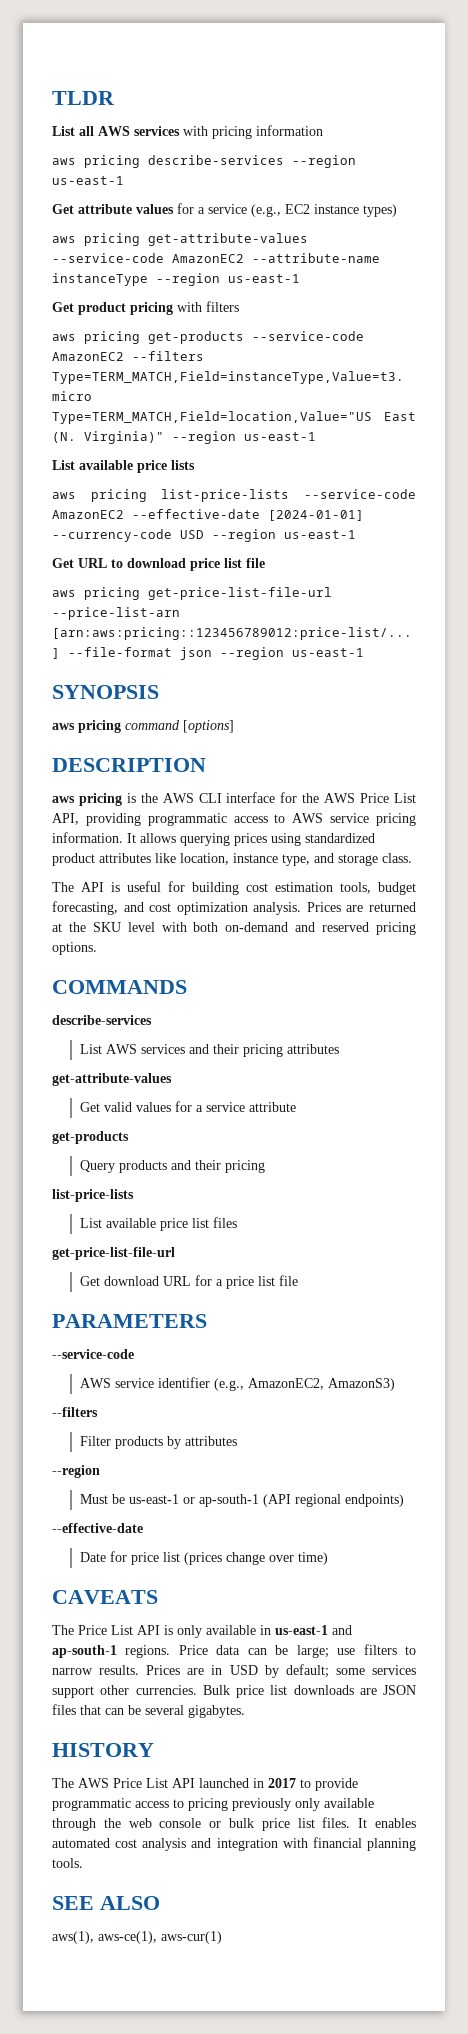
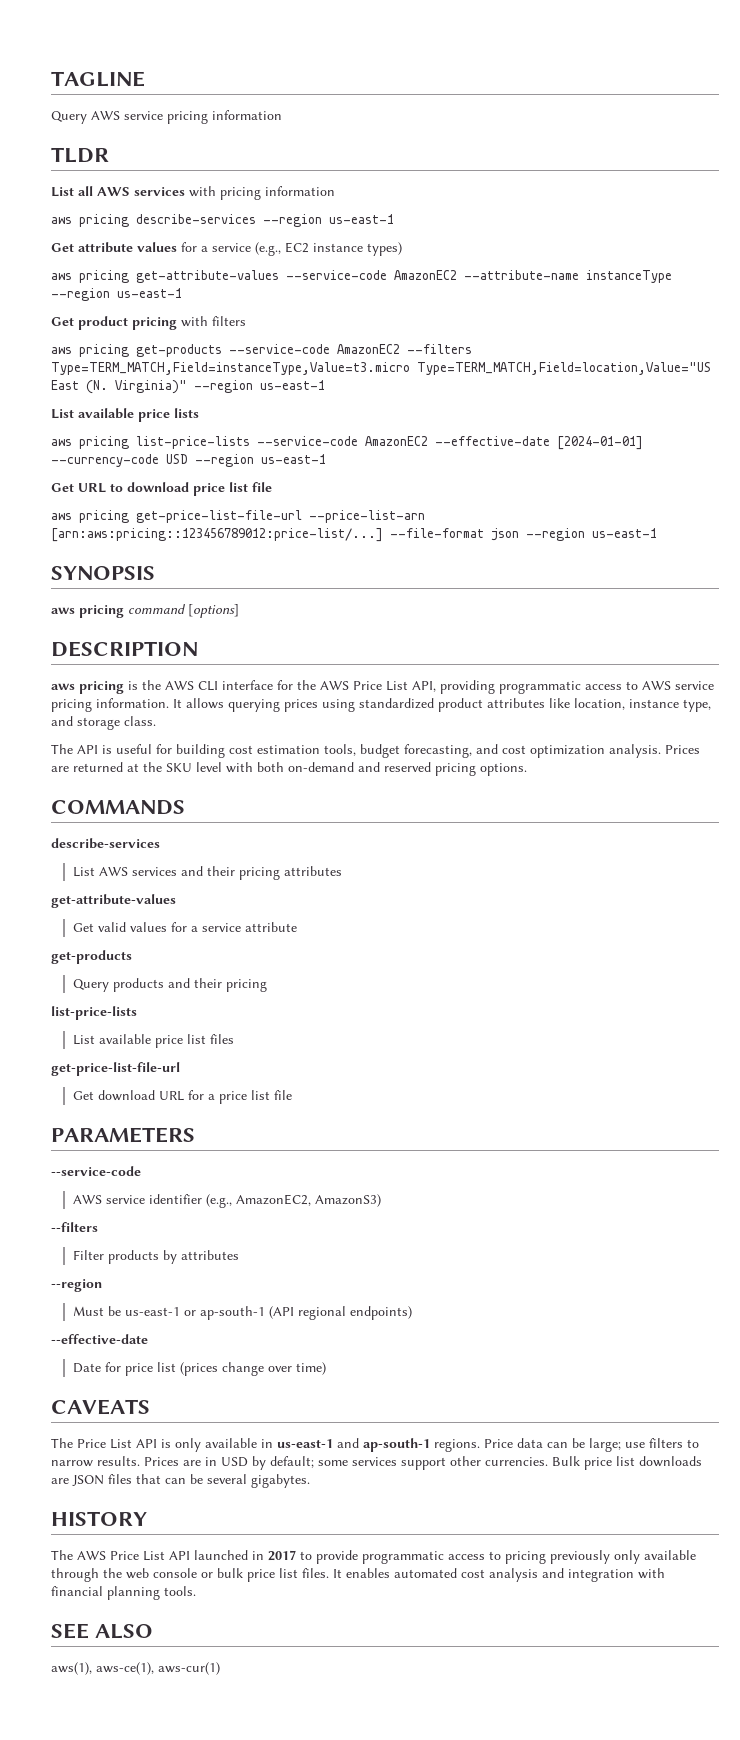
+ TAGLINE
+ Query AWS service pricing information

